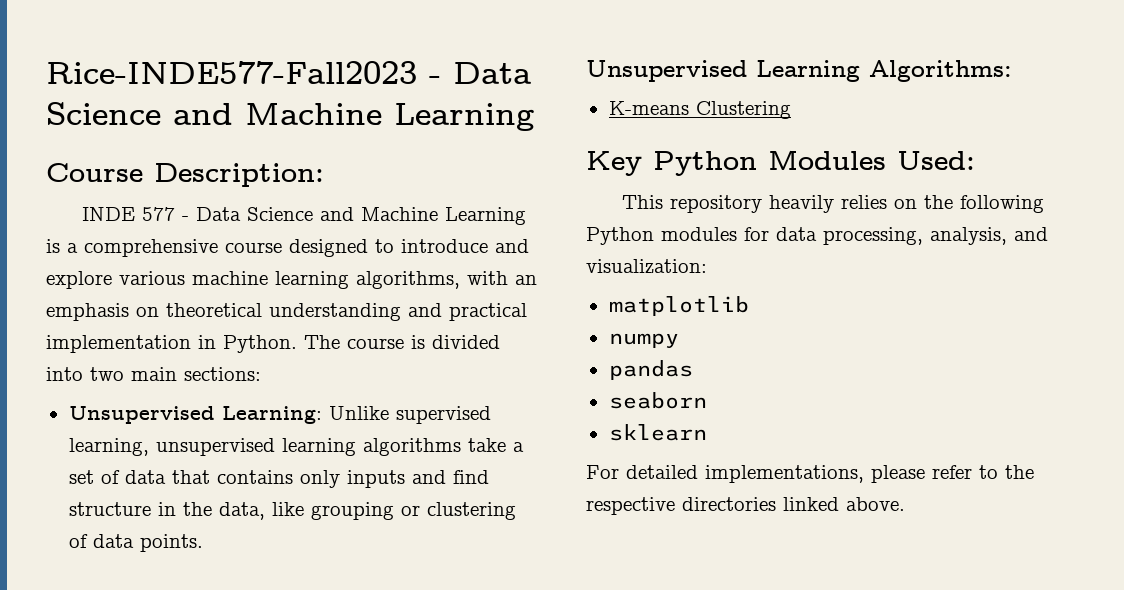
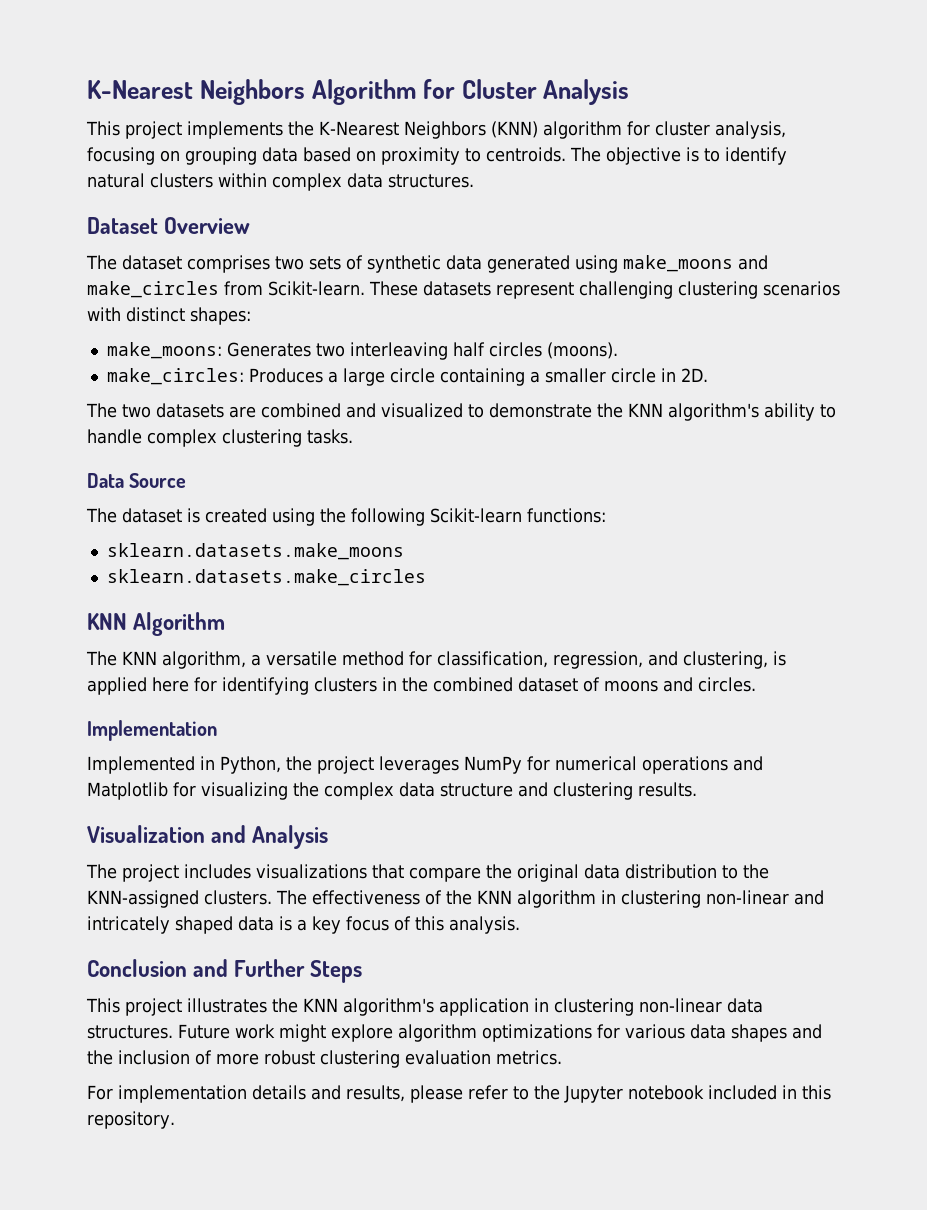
- Rice-INDE577-Fall2023 - Data Science and Machine Learning
- Course Description:
- INDE 577 - Data Science and Machine Learning is a comprehensive course designed to introduce and explore various machine learning algorithms, with an emphasis on theoretical understanding and practical implementation in Python. The course is divided into two main sections:
- Unsupervised Learning: Unlike supervised learning, unsupervised learning algorithms take a set of data that contains only inputs and find structure in the data, like grouping or clustering of data points.
- Unsupervised Learning Algorithms:
- K-means Clustering
- Key Python Modules Used:
- This repository heavily relies on the following Python modules for data processing, analysis, and visualization:
- matplotlib
- numpy
- pandas
- seaborn
- sklearn
- For detailed implementations, please refer to the respective directories linked above.
+ K-Nearest Neighbors Algorithm for Cluster Analysis
+ This project implements the K-Nearest Neighbors (KNN) algorithm for cluster analysis, focusing on grouping data based on proximity to centroids. The objective is to identify natural clusters within complex data structures.
+ Dataset Overview
+ The dataset comprises two sets of synthetic data generated using make_moons and make_circles from Scikit-learn. These datasets represent challenging clustering scenarios with distinct shapes:
+ make_moons: Generates two interleaving half circles (moons).
+ make_circles: Produces a large circle containing a smaller circle in 2D.
+ The two datasets are combined and visualized to demonstrate the KNN algorithm's ability to handle complex clustering tasks.
+ Data Source
+ The dataset is created using the following Scikit-learn functions:
+ sklearn.datasets.make_moons
+ sklearn.datasets.make_circles
+ KNN Algorithm
+ The KNN algorithm, a versatile method for classification, regression, and clustering, is applied here for identifying clusters in the combined dataset of moons and circles.
+ Implementation
+ Implemented in Python, the project leverages NumPy for numerical operations and Matplotlib for visualizing the complex data structure and clustering results.
+ Visualization and Analysis
+ The project includes visualizations that compare the original data distribution to the KNN-assigned clusters. The effectiveness of the KNN algorithm in clustering non-linear and intricately shaped data is a key focus of this analysis.
+ Conclusion and Further Steps
+ This project illustrates the KNN algorithm's application in clustering non-linear data structures. Future work might explore algorithm optimizations for various data shapes and the inclusion of more robust clustering evaluation metrics.
+ For implementation details and results, please refer to the Jupyter notebook included in this repository.

